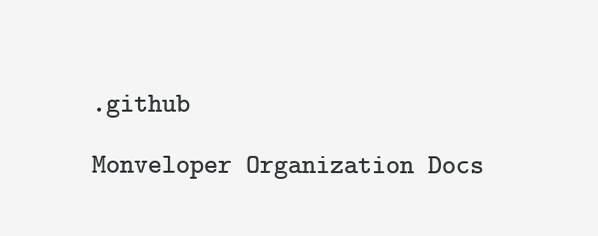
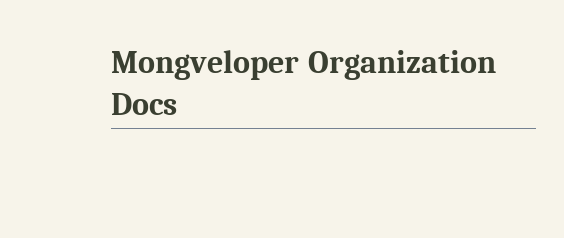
- .github
- Monveloper Organization Docs
+ Mongveloper Organization Docs

